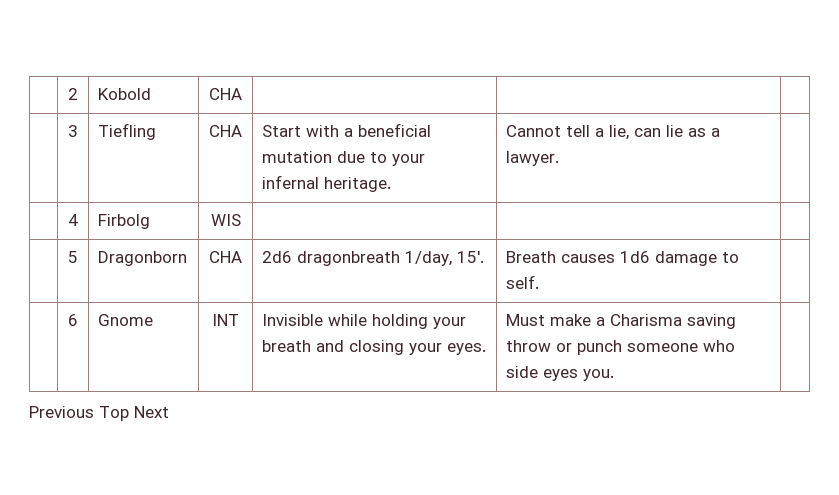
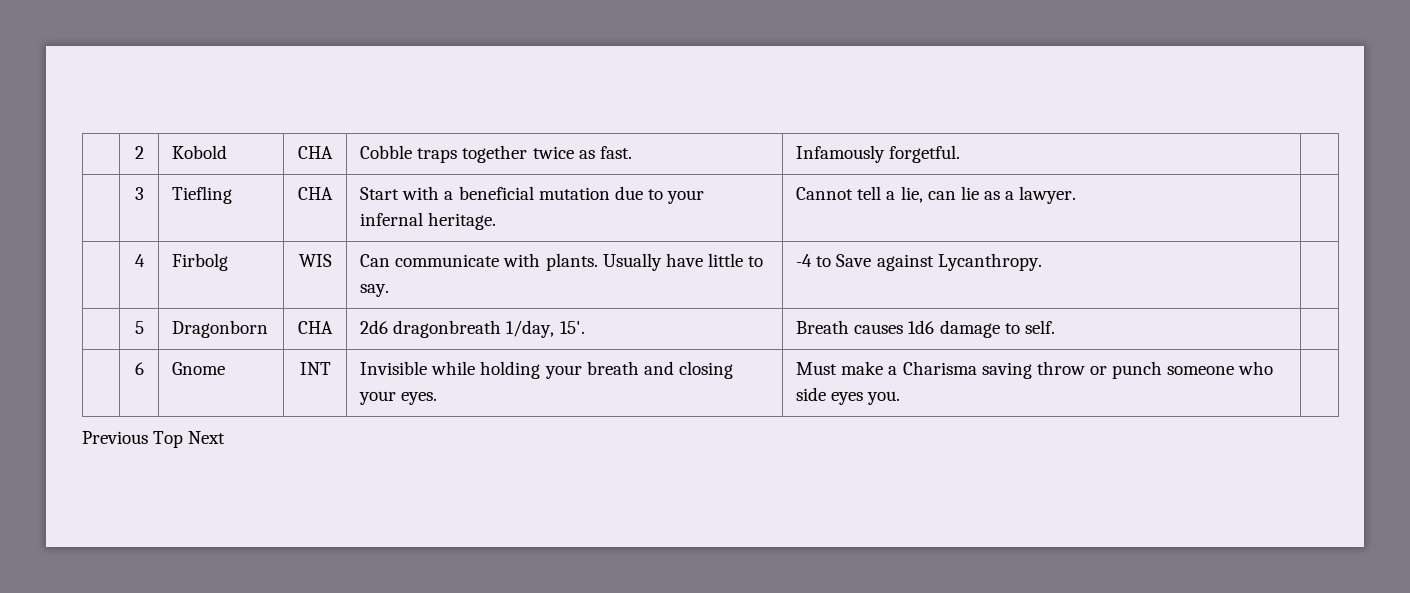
- | 2 | Kobold | CHA | | |
+ | 2 | Kobold | CHA | Cobble traps together twice as fast. | Infamously forgetful. |
- | 4 | Firbolg | WIS | | |
+ | 4 | Firbolg | WIS | Can communicate with plants. Usually have little to say. | -4 to Save against Lycanthropy. |

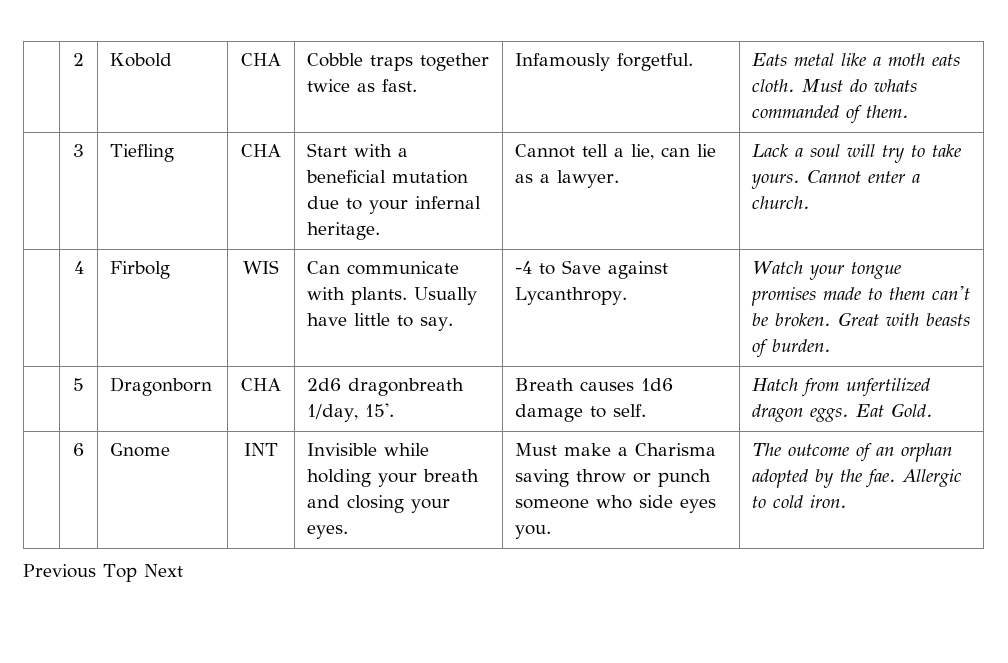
- | 2 | Kobold | CHA | Cobble traps together twice as fast. | Infamously forgetful. |
+ | 2 | Kobold | CHA | Cobble traps together twice as fast. | Infamously forgetful. | Eats metal like a moth eats cloth. Must do whats commanded of them.
- | 3 | Tiefling | CHA | Start with a beneficial mutation due to your infernal heritage. | Cannot tell a lie, can lie as a lawyer. |
+ | 3 | Tiefling | CHA | Start with a beneficial mutation due to your infernal heritage. | Cannot tell a lie, can lie as a lawyer. | Lack a soul will try to take yours. Cannot enter a church.
- | 4 | Firbolg | WIS | Can communicate with plants. Usually have little to say. | -4 to Save against Lycanthropy. |
+ | 4 | Firbolg | WIS | Can communicate with plants. Usually have little to say. | -4 to Save against Lycanthropy. | Watch your tongue promises made to them can't be broken. Great with beasts of burden.
- | 5 | Dragonborn | CHA | 2d6 dragonbreath 1/day, 15'. | Breath causes 1d6 damage to self. |
+ | 5 | Dragonborn | CHA | 2d6 dragonbreath 1/day, 15'. | Breath causes 1d6 damage to self. | Hatch from unfertilized dragon eggs. Eat Gold.
- | 6 | Gnome | INT | Invisible while holding your breath and closing your eyes. | Must make a Charisma saving throw or punch someone who side eyes you. |
+ | 6 | Gnome | INT | Invisible while holding your breath and closing your eyes. | Must make a Charisma saving throw or punch someone who side eyes you. | The outcome of an orphan adopted by the fae. Allergic to cold iron.

